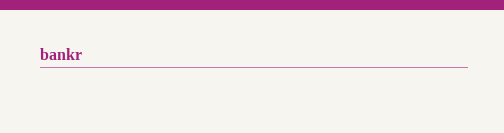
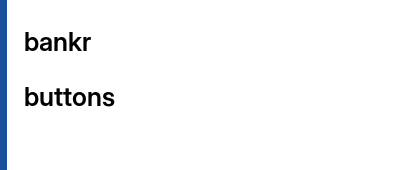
+ buttons

